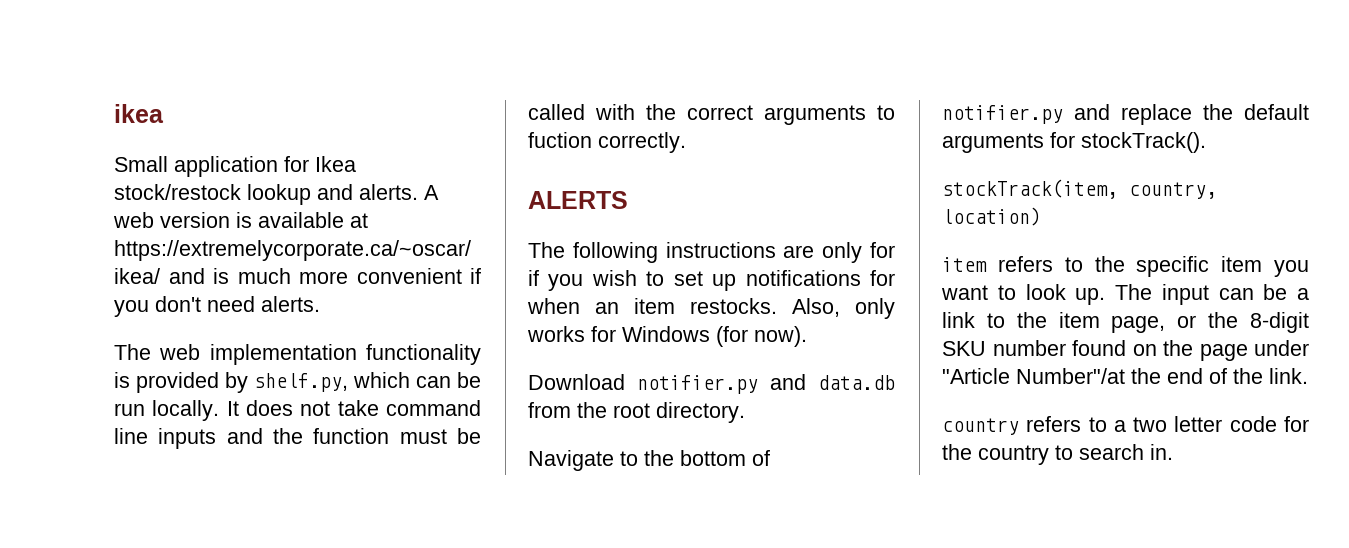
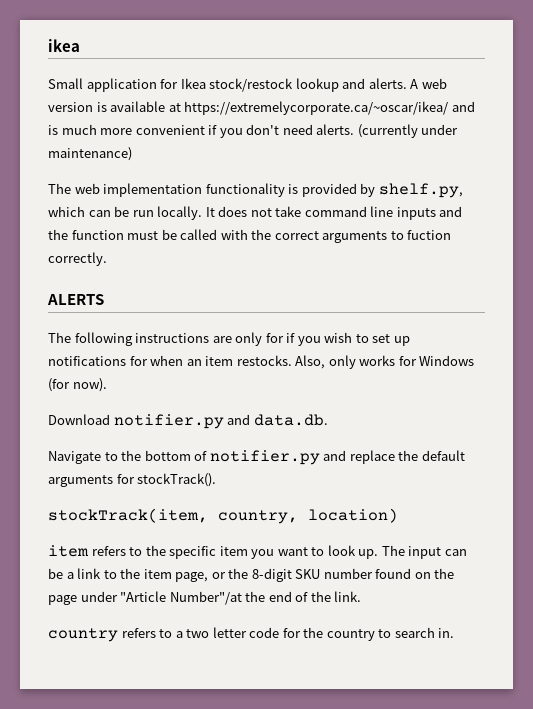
+ (currently under maintenance)
- Download notifier.py and data.db from the root directory.
+ Download notifier.py and data.db.

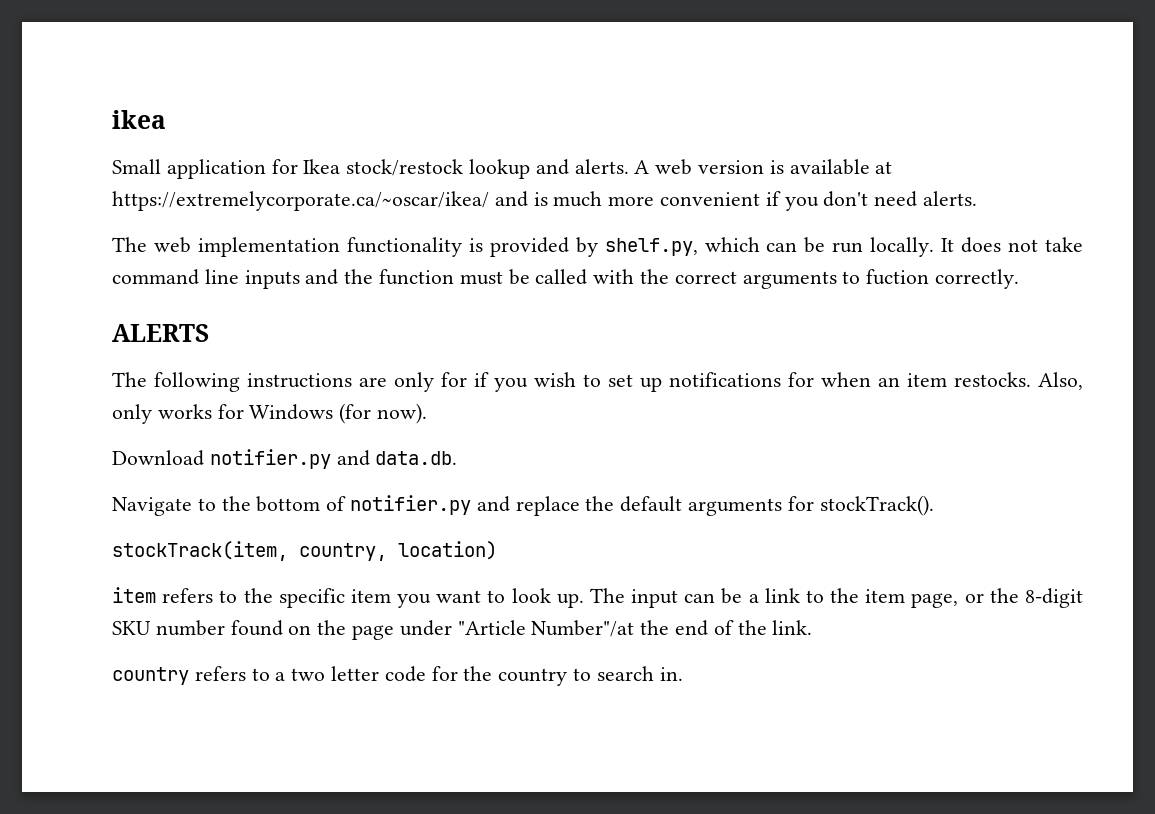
- (currently under maintenance)

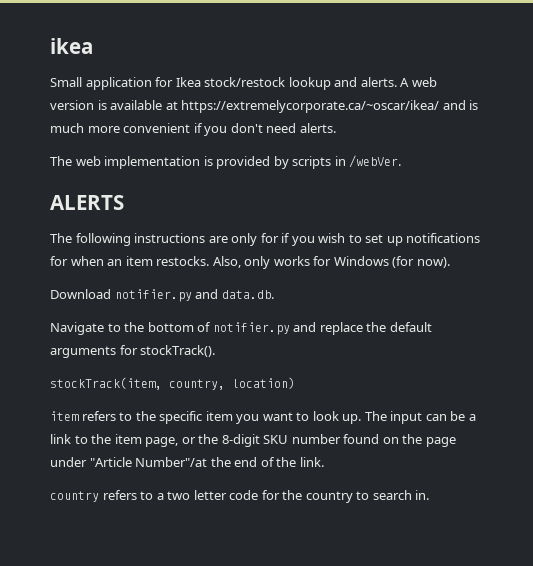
- The web implementation functionality is provided by shelf.py, which can be run locally. It does not take command line inputs and the function must be called with the correct arguments to fuction correctly.
+ The web implementation is provided by scripts in /webVer.

